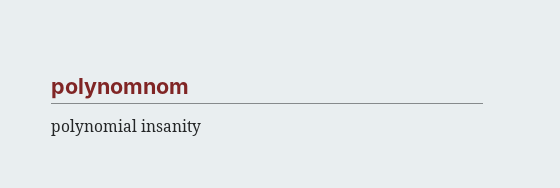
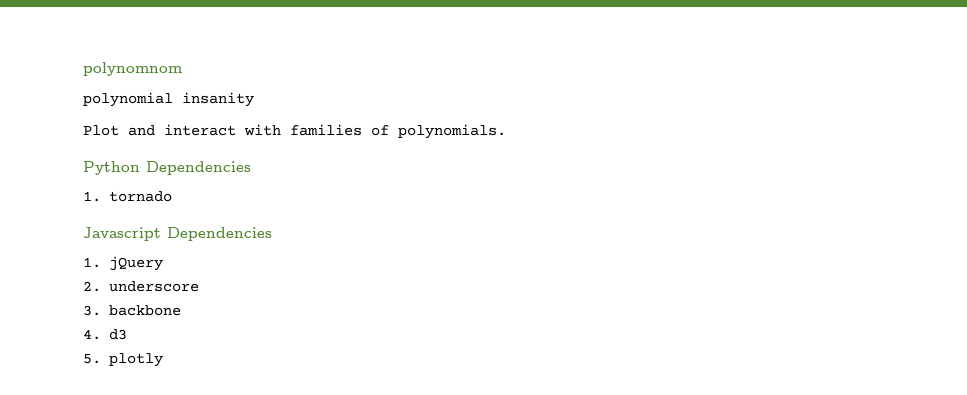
+ Plot and interact with families of polynomials.
+ Python Dependencies
+ 1. tornado
+ Javascript Dependencies
+ 1. jQuery
+ 2. underscore
+ 3. backbone
+ 4. d3
+ 5. plotly

